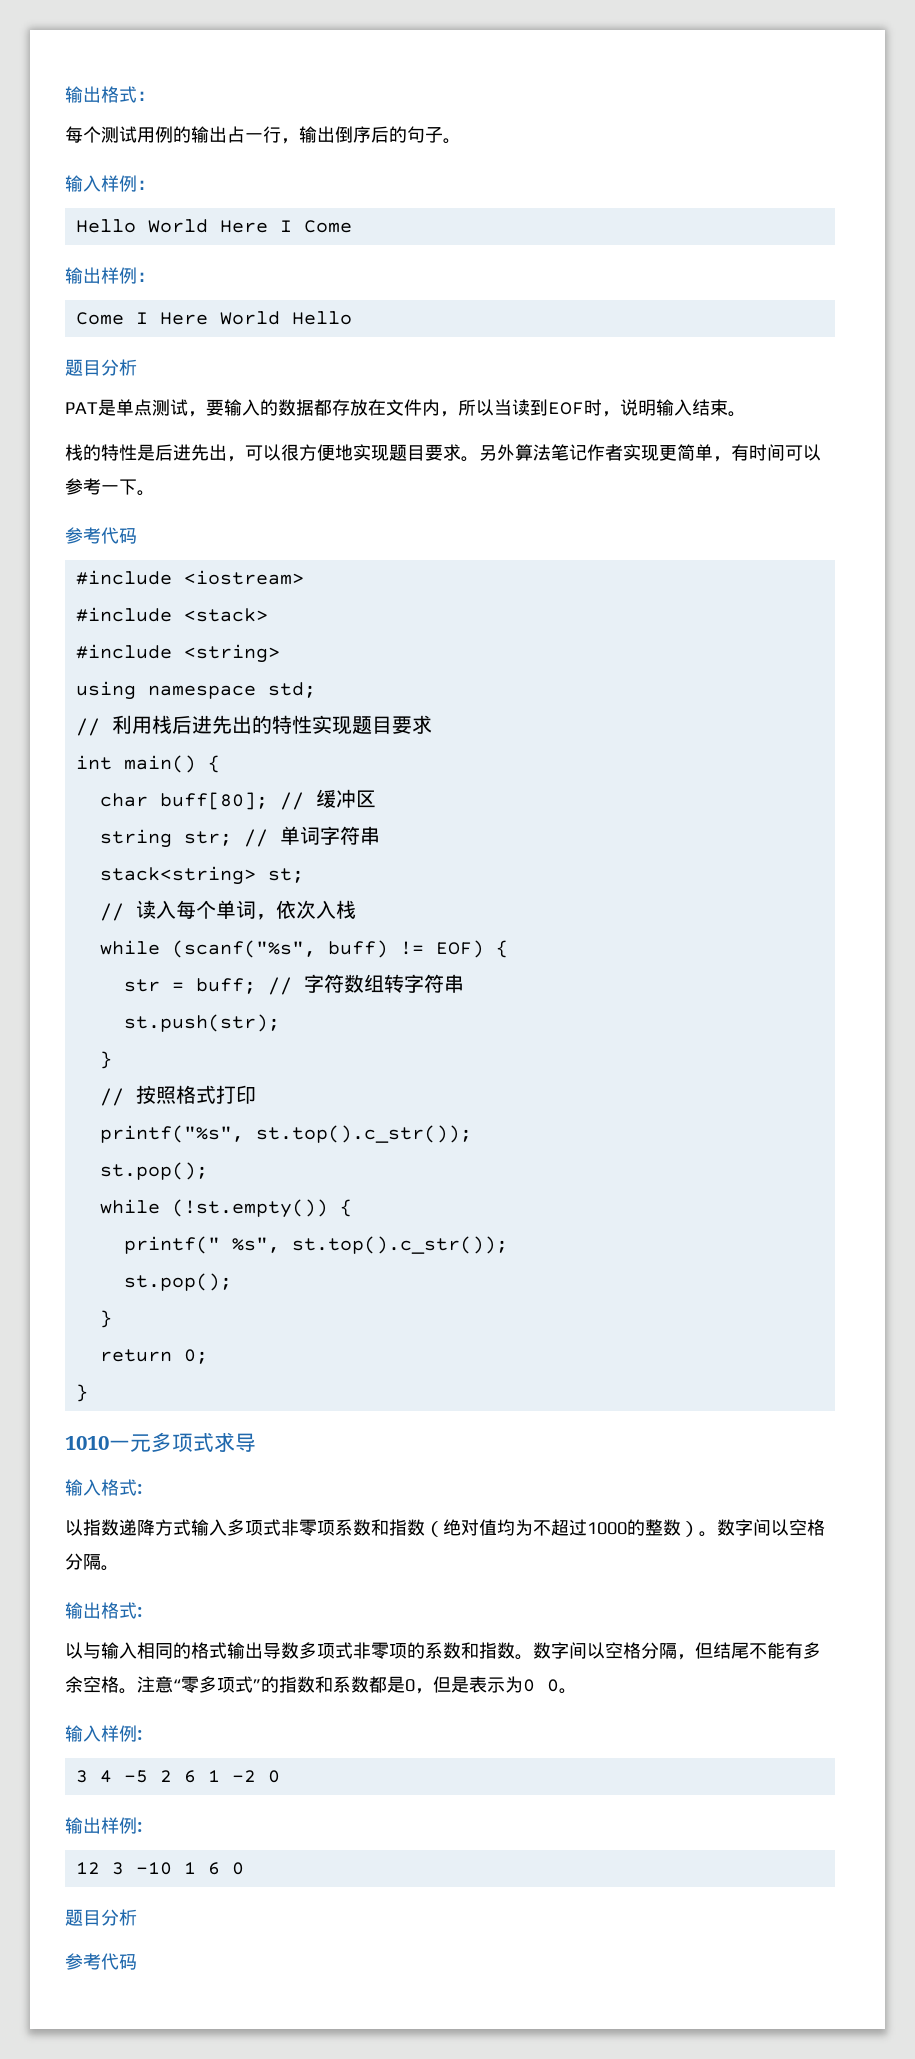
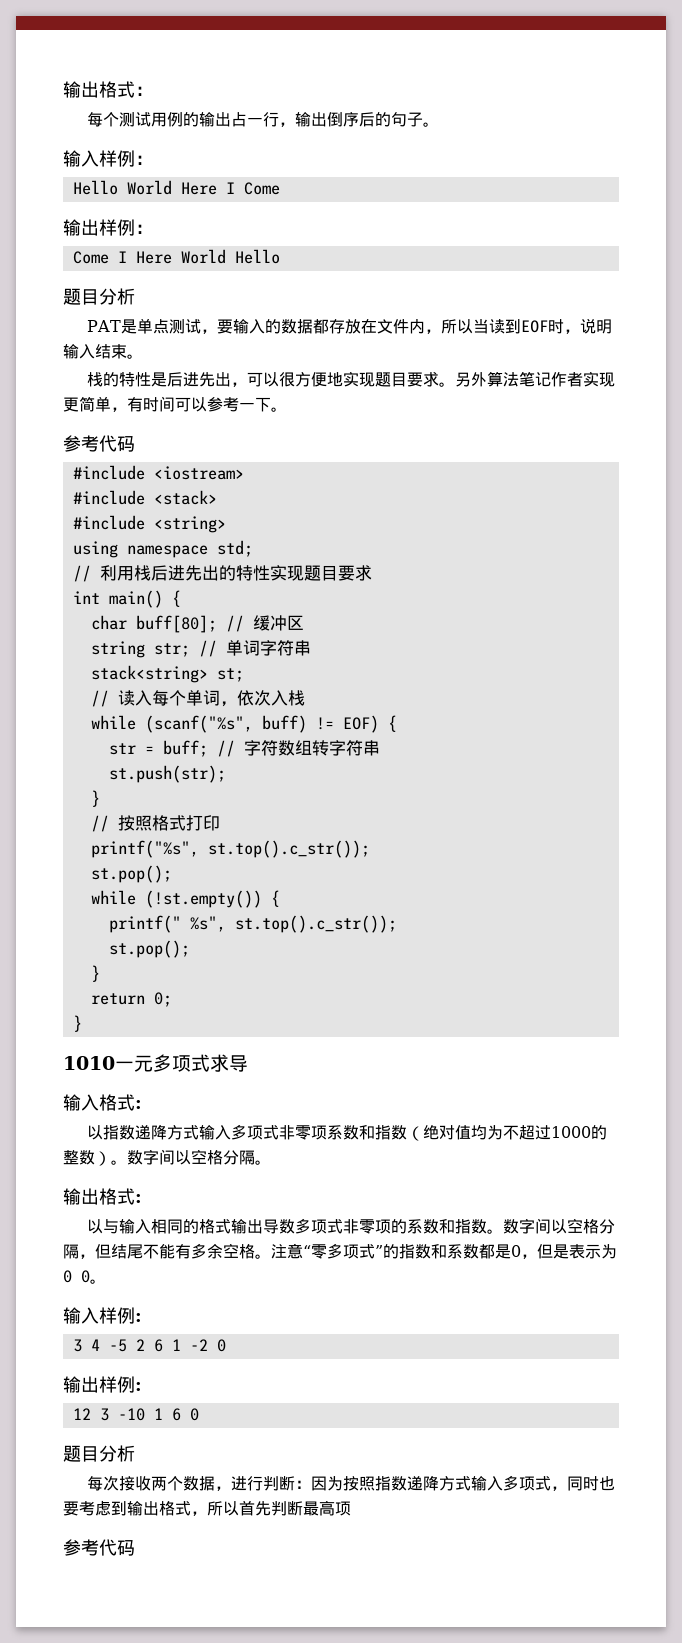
+ 每次接收两个数据，进行判断：因为按照指数递降方式输入多项式，同时也要考虑到输出格式，所以首先判断最高项

